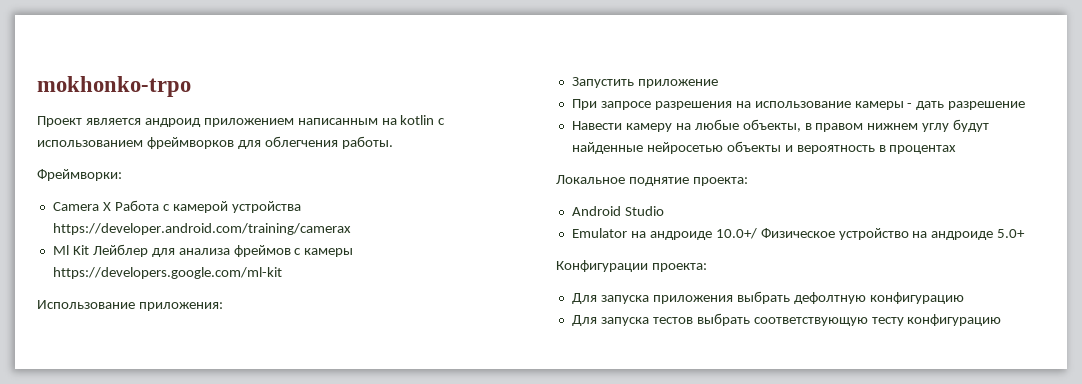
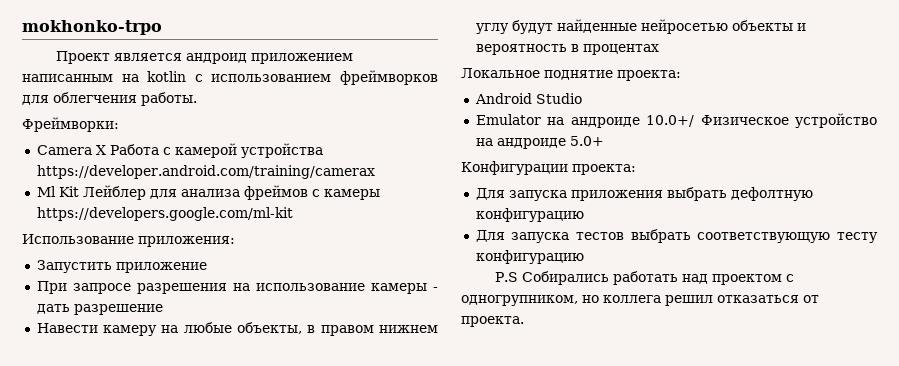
+ P.S Собирались работать над проектом с одногрупником, но коллега решил отказаться от проекта.

